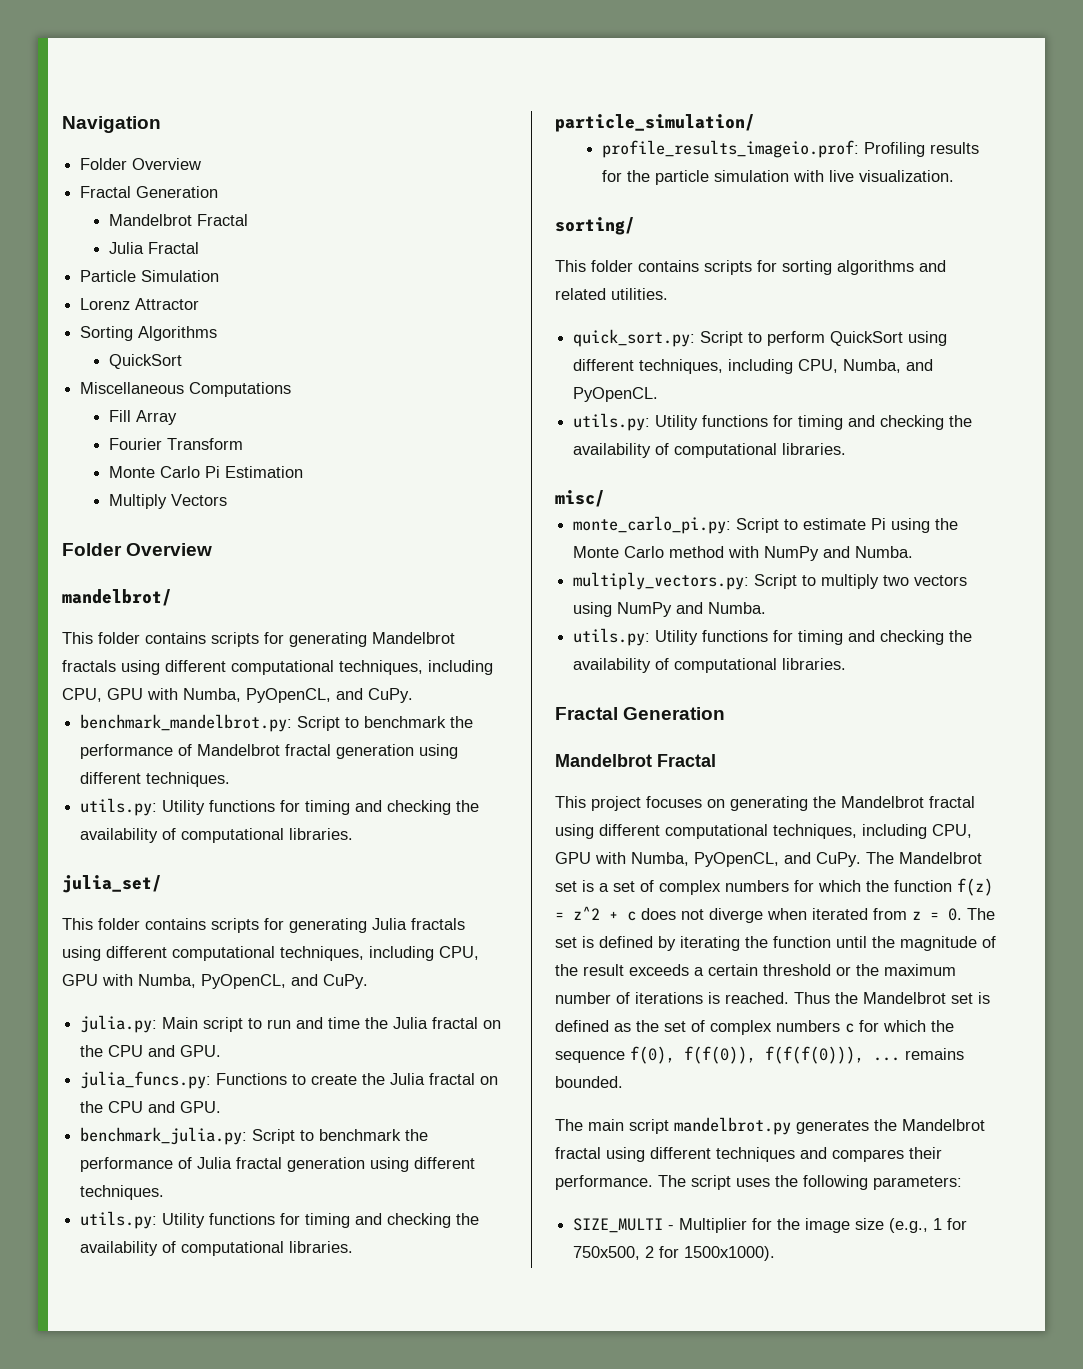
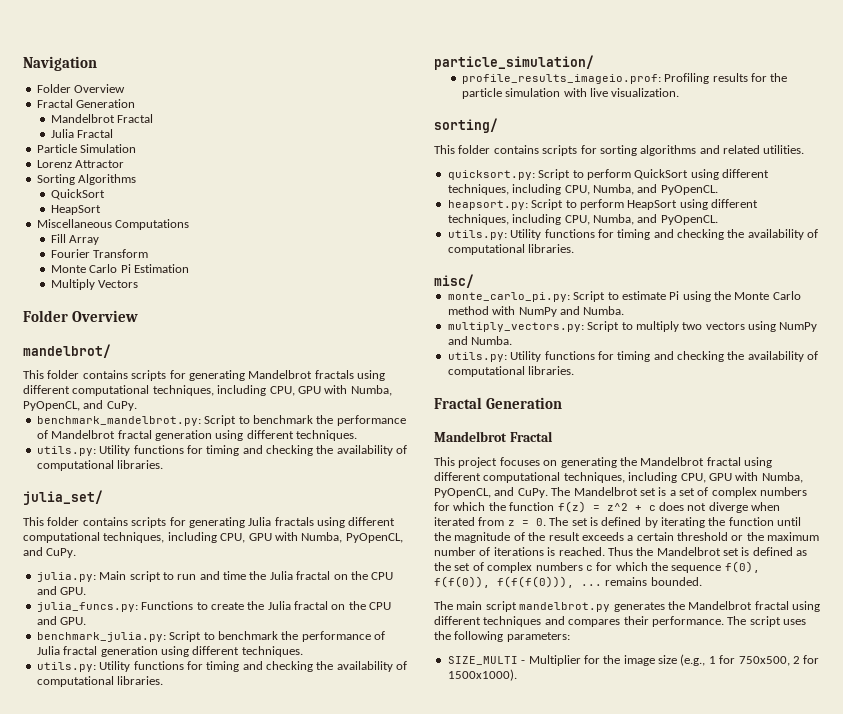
  Sorting Algorithms
  QuickSort
+ HeapSort
- quick_sort.py: Script to perform QuickSort using different techniques, including CPU, Numba, and PyOpenCL.
+ quicksort.py: Script to perform QuickSort using different techniques, including CPU, Numba, and PyOpenCL.
+ heapsort.py: Script to perform HeapSort using different techniques, including CPU, Numba, and PyOpenCL.

